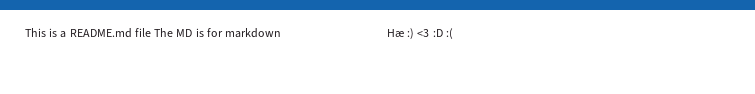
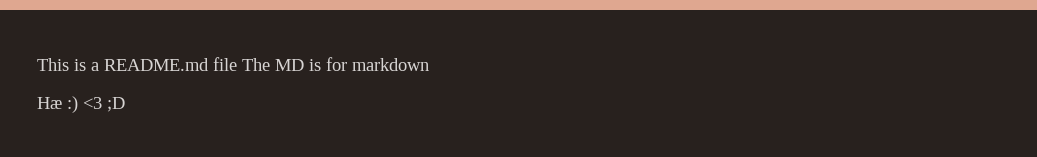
- Hæ :) <3 :D :(
+ Hæ :) <3 ;D

